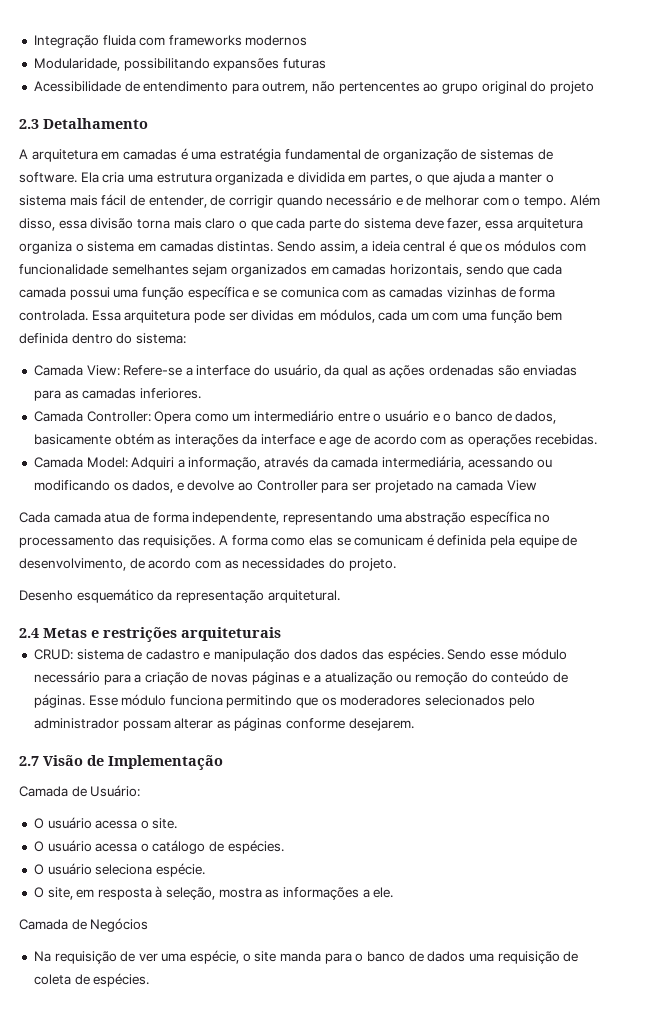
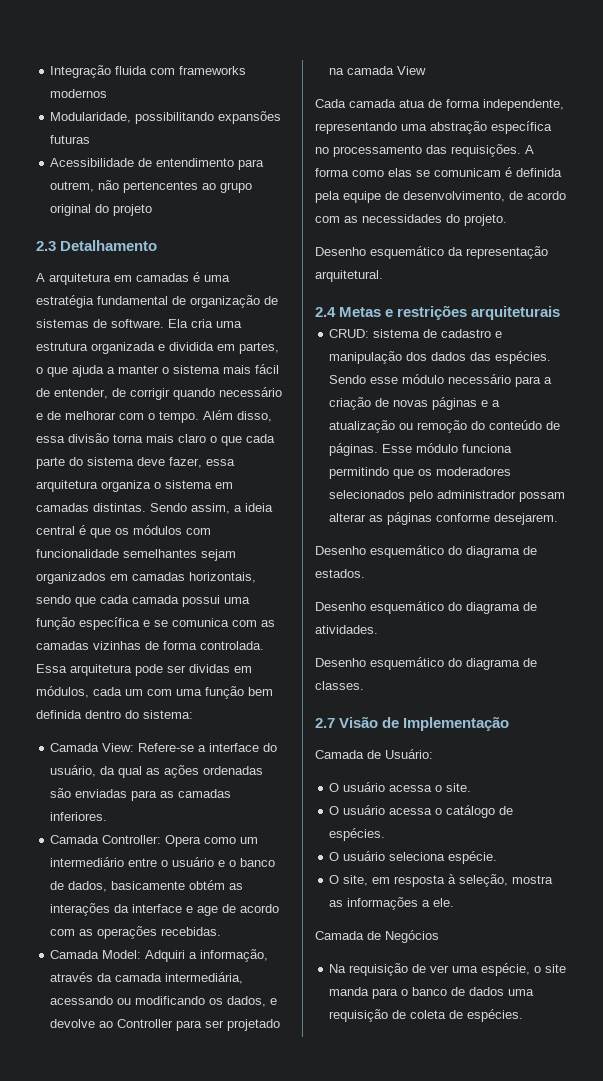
+ Desenho esquemático do diagrama de estados.
+ Desenho esquemático do diagrama de atividades.
+ Desenho esquemático do diagrama de classes.

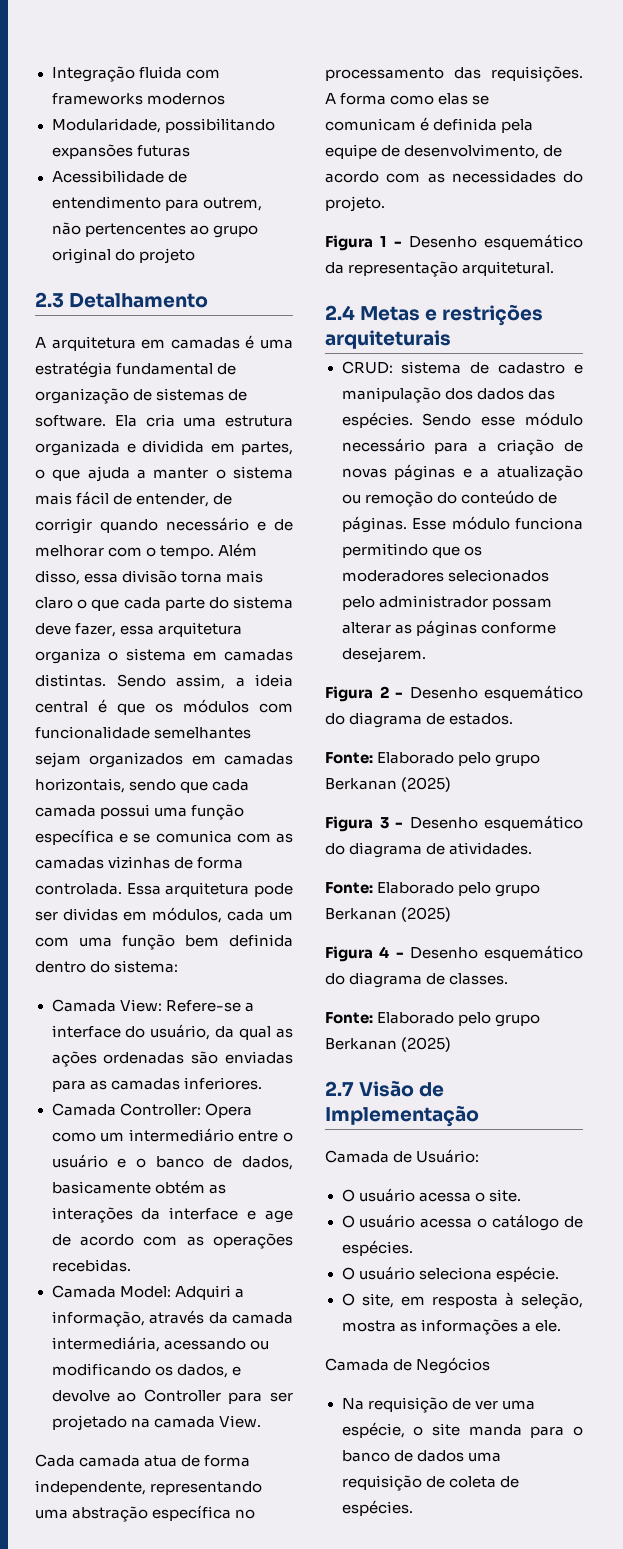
- Camada Model: Adquiri a informação, através da camada intermediária, acessando ou modificando os dados, e devolve ao Controller para ser projetado na camada View
+ Camada Model: Adquiri a informação, através da camada intermediária, acessando ou modificando os dados, e devolve ao Controller para ser projetado na camada View.
- Desenho esquemático da representação arquitetural.
+ Figura 1 - Desenho esquemático da representação arquitetural.
- Desenho esquemático do diagrama de estados.
- Desenho esquemático do diagrama de atividades.
- Desenho esquemático do diagrama de classes.
+ Figura 2 - Desenho esquemático do diagrama de estados.
+ Fonte: Elaborado pelo grupo Berkanan (2025)
+ Figura 3 - Desenho esquemático do diagrama de atividades.
+ Fonte: Elaborado pelo grupo Berkanan (2025)
+ Figura 4 - Desenho esquemático do diagrama de classes.
+ Fonte: Elaborado pelo grupo Berkanan (2025)

